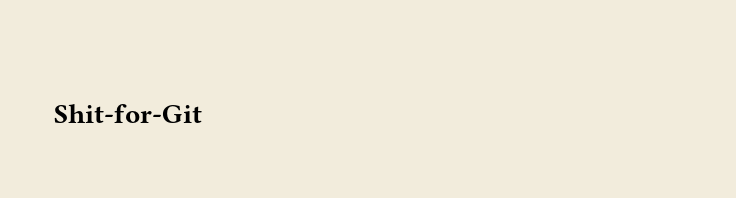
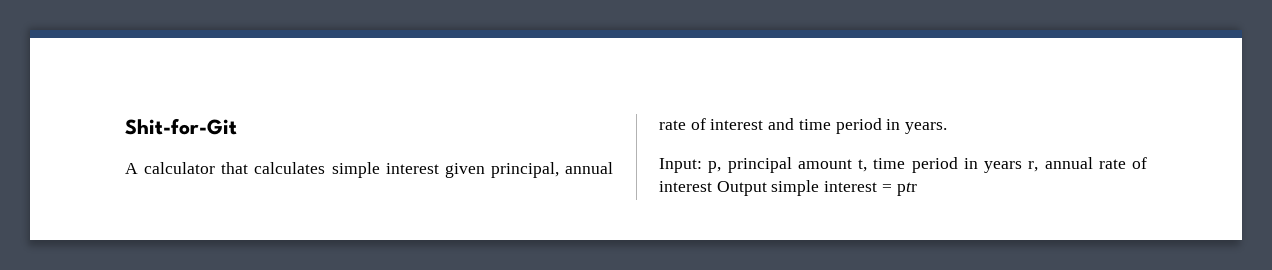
+ A calculator that calculates simple interest given principal, annual rate of interest and time period in years.
+ Input: p, principal amount t, time period in years r, annual rate of interest Output simple interest = ptr

